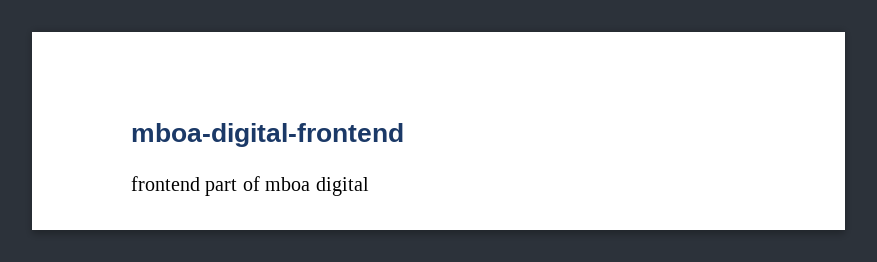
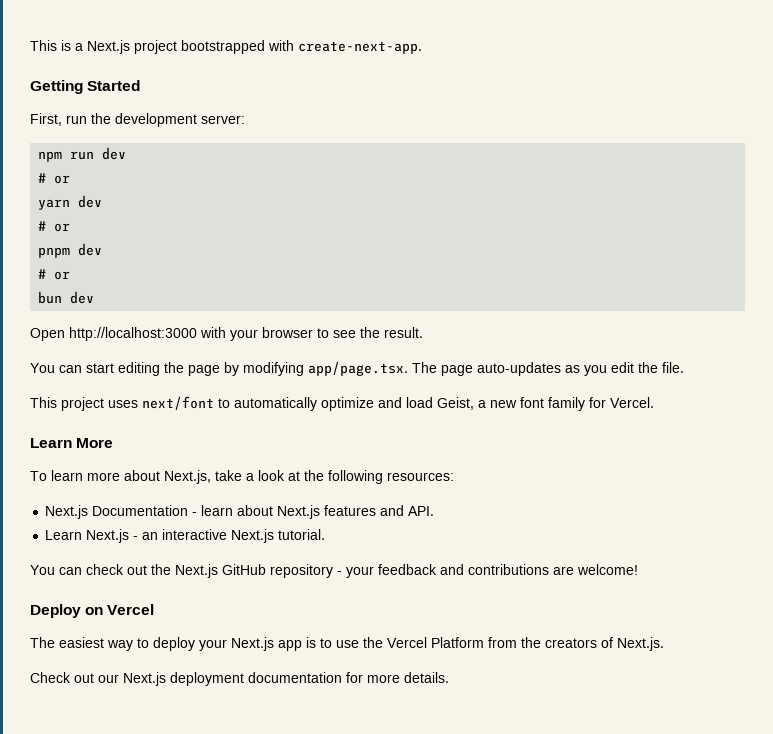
- mboa-digital-frontend
- frontend part of mboa digital
+ This is a Next.js project bootstrapped with create-next-app.
+ Getting Started
+ First, run the development server:
+ npm run dev
+ # or
+ yarn dev
+ # or
+ pnpm dev
+ # or
+ bun dev
+ Open http://localhost:3000 with your browser to see the result.
+ You can start editing the page by modifying app/page.tsx. The page auto-updates as you edit the file.
+ This project uses next/font to automatically optimize and load Geist, a new font family for Vercel.
+ Learn More
+ To learn more about Next.js, take a look at the following resources:
+ Next.js Documentation - learn about Next.js features and API.
+ Learn Next.js - an interactive Next.js tutorial.
+ You can check out the Next.js GitHub repository - your feedback and contributions are welcome!
+ Deploy on Vercel
+ The easiest way to deploy your Next.js app is to use the Vercel Platform from the creators of Next.js.
+ Check out our Next.js deployment documentation for more details.

